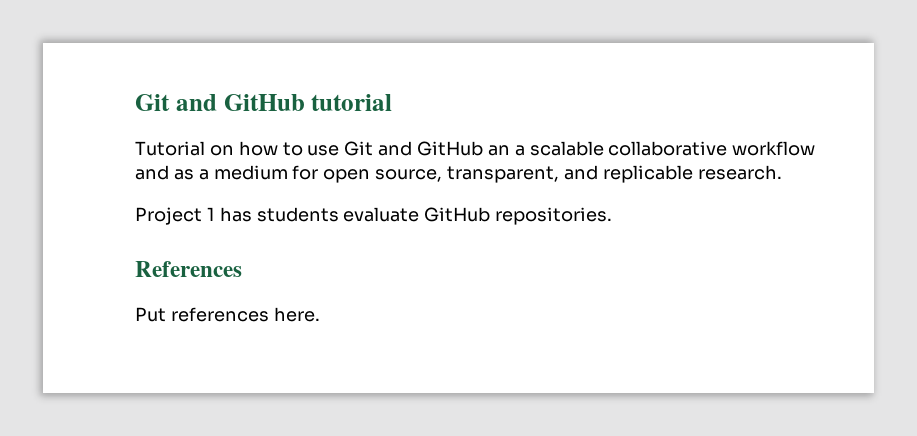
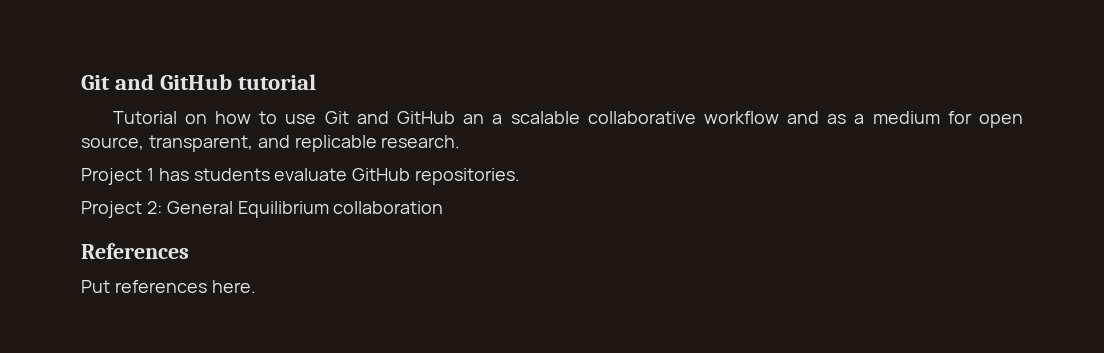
+ Project 2: General Equilibrium collaboration

